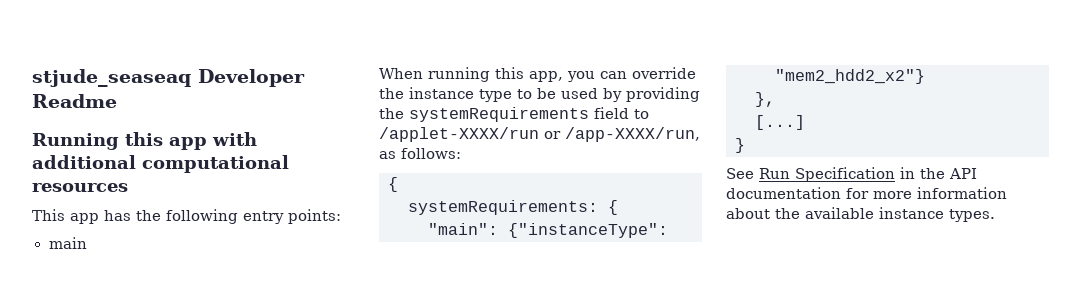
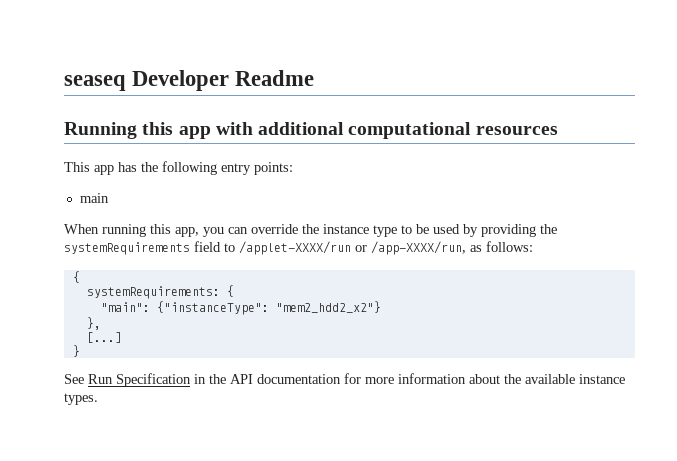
- stjude_seaseaq Developer Readme
+ seaseq Developer Readme

